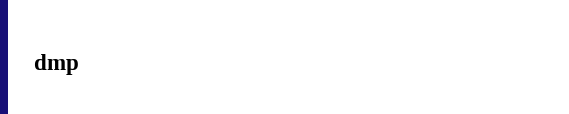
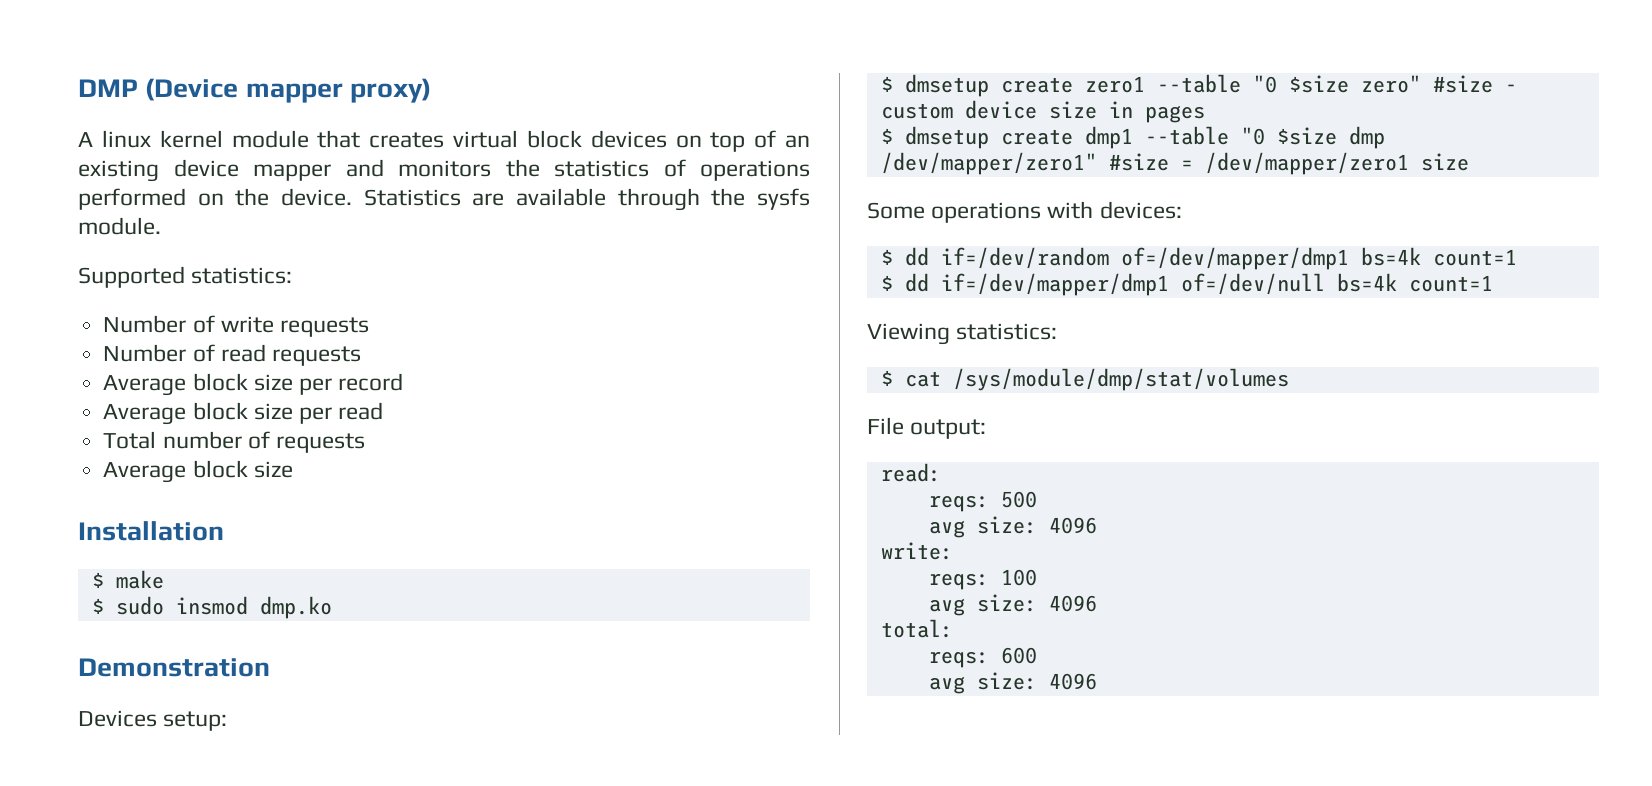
- dmp
+ DMP (Device mapper proxy)
+ A linux kernel module that creates virtual block devices on top of an existing device mapper and monitors the statistics of operations performed on the device. Statistics are available through the sysfs module.
+ Supported statistics:
+ Number of write requests
+ Number of read requests
+ Average block size per record
+ Average block size per read
+ Total number of requests
+ Average block size
+ Installation
+ $ make
+ $ sudo insmod dmp.ko
+ Demonstration
+ Devices setup:
+ $ dmsetup create zero1 --table "0 $size zero" #size - custom device size in pages
+ $ dmsetup create dmp1 --table "0 $size dmp /dev/mapper/zero1" #size = /dev/mapper/zero1 size
+ Some operations with devices:
+ $ dd if=/dev/random of=/dev/mapper/dmp1 bs=4k count=1
+ $ dd if=/dev/mapper/dmp1 of=/dev/null bs=4k count=1
+ Viewing statistics:
+ $ cat /sys/module/dmp/stat/volumes
+ File output:
+ read:
+ reqs: 500
+ avg size: 4096
+ write:
+ reqs: 100
+ avg size: 4096
+ total:
+ reqs: 600
+ avg size: 4096

